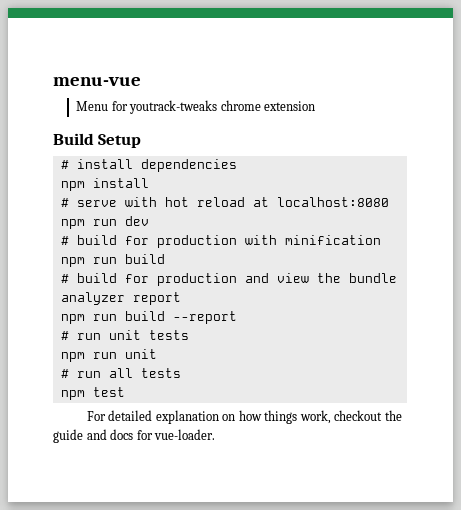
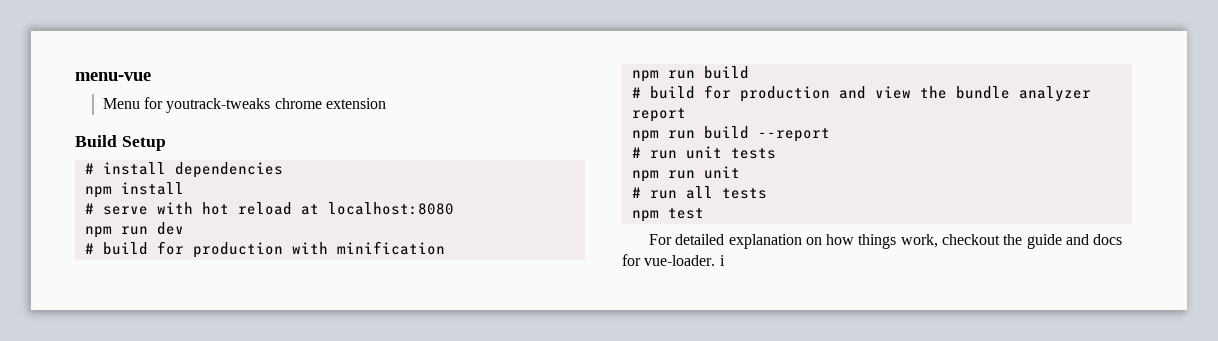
- For detailed explanation on how things work, checkout the guide and docs for vue-loader.
+ For detailed explanation on how things work, checkout the guide and docs for vue-loader. i

